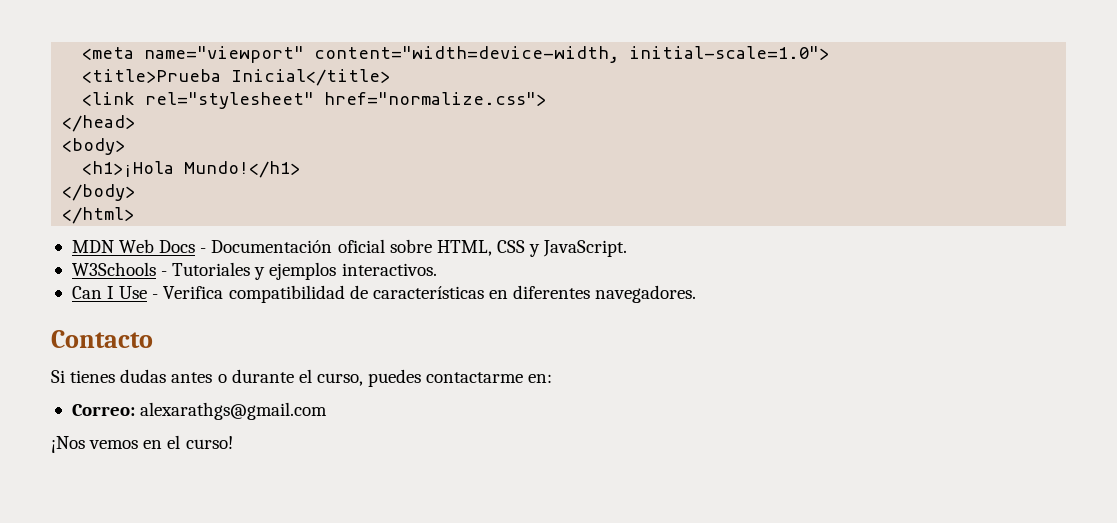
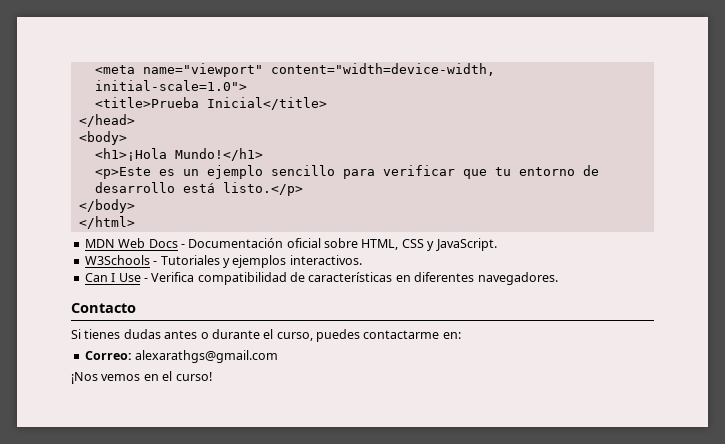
- <link rel="stylesheet" href="normalize.css">
+ <p>Este es un ejemplo sencillo para verificar que tu entorno de desarrollo está listo.</p>

